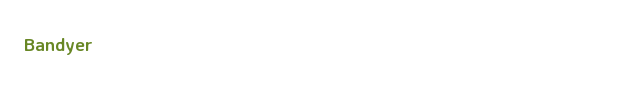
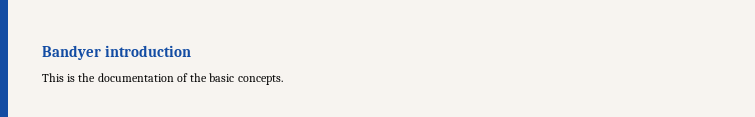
- Bandyer
+ Bandyer introduction
+ This is the documentation of the basic concepts.

